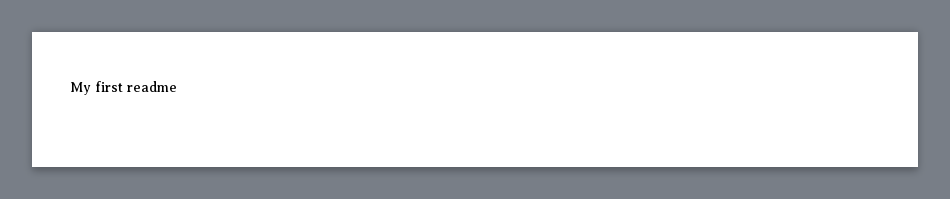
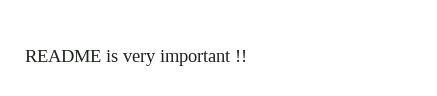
- My first readme
+ README is very important !!

